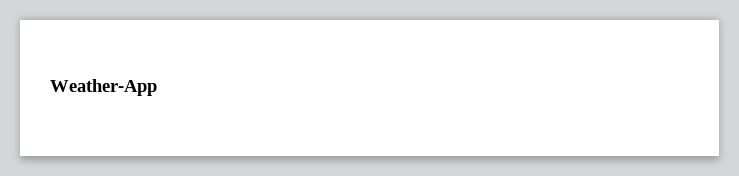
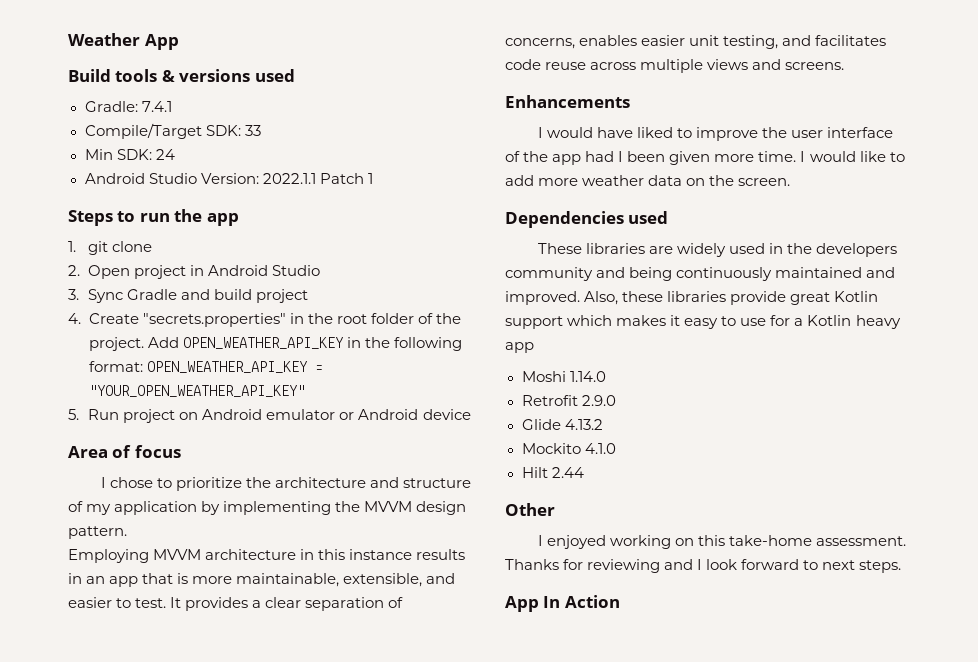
- Weather-App
+ Weather App
+ Build tools & versions used
+ Gradle: 7.4.1
+ Compile/Target SDK: 33
+ Min SDK: 24
+ Android Studio Version: 2022.1.1 Patch 1
+ Steps to run the app
+ 1. git clone
+ 2. Open project in Android Studio
+ 3. Sync Gradle and build project
+ 4. Create "secrets.properties" in the root folder of the project. Add OPEN_WEATHER_API_KEY in the following format: OPEN_WEATHER_API_KEY = "YOUR_OPEN_WEATHER_API_KEY"
+ 5. Run project on Android emulator or Android device
+ Area of focus
+ I chose to prioritize the architecture and structure of my application by implementing the MVVM design pattern.
+ Employing MVVM architecture in this instance results in an app that is more maintainable, extensible, and easier to test. It provides a clear separation of concerns, enables easier unit testing, and facilitates code reuse across multiple views and screens.
+ Enhancements
+ I would have liked to improve the user interface of the app had I been given more time. I would like to add more weather data on the screen.
+ Dependencies used
+ These libraries are widely used in the developers community and being continuously maintained and improved. Also, these libraries provide great Kotlin support which makes it easy to use for a Kotlin heavy app
+ Moshi 1.14.0
+ Retrofit 2.9.0
+ Glide 4.13.2
+ Mockito 4.1.0
+ Hilt 2.44
+ Other
+ I enjoyed working on this take-home assessment. Thanks for reviewing and I look forward to next steps.
+ App In Action

